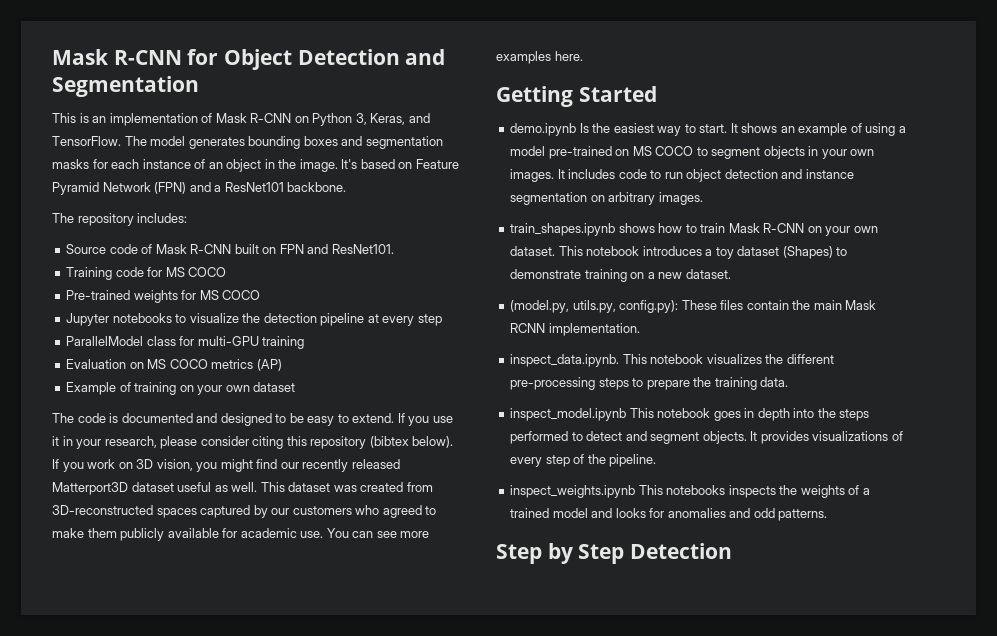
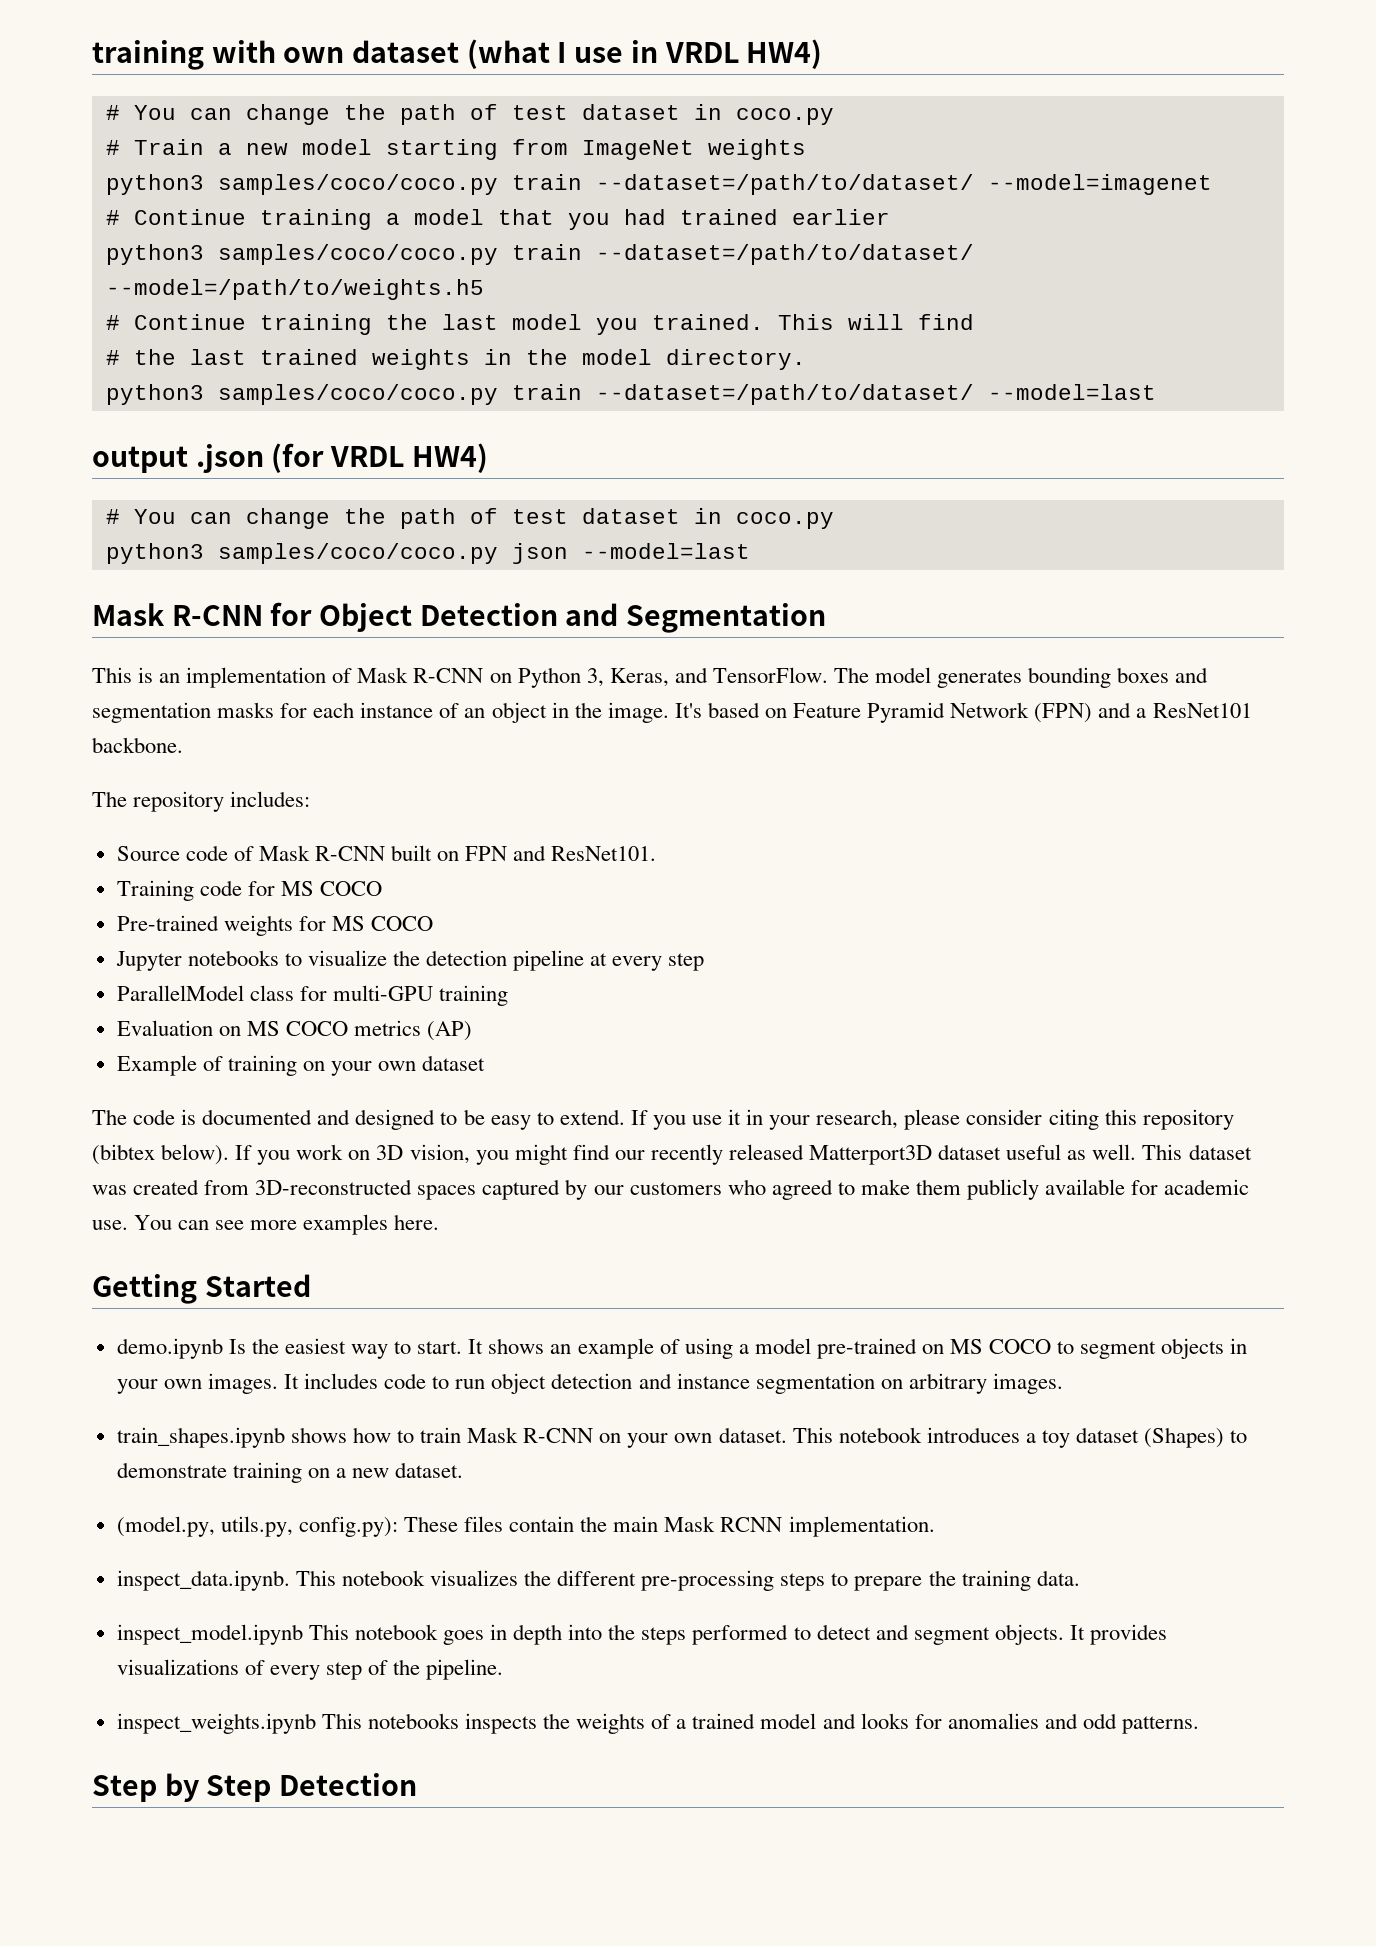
+ training with own dataset (what I use in VRDL HW4)
+ # You can change the path of test dataset in coco.py
+ # Train a new model starting from ImageNet weights
+ python3 samples/coco/coco.py train --dataset=/path/to/dataset/ --model=imagenet
+ # Continue training a model that you had trained earlier
+ python3 samples/coco/coco.py train --dataset=/path/to/dataset/ --model=/path/to/weights.h5
+ # Continue training the last model you trained. This will find
+ # the last trained weights in the model directory.
+ python3 samples/coco/coco.py train --dataset=/path/to/dataset/ --model=last
+ output .json (for VRDL HW4)
+ # You can change the path of test dataset in coco.py
+ python3 samples/coco/coco.py json --model=last

